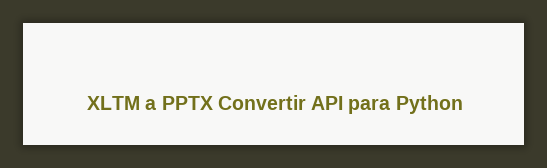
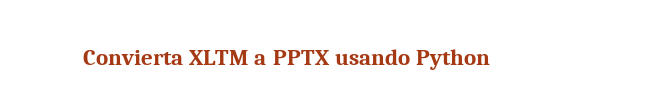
- XLTM a PPTX Convertir API para Python
+ Convierta XLTM a PPTX usando Python

